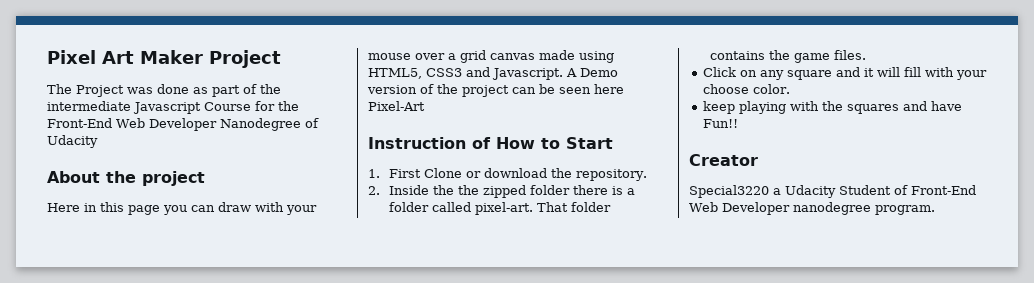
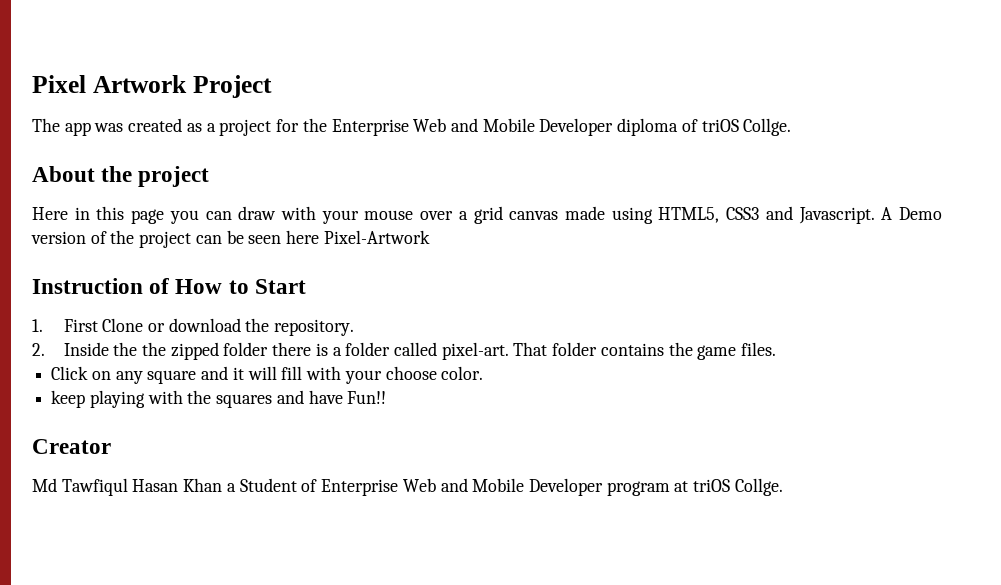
- Pixel Art Maker Project
+ Pixel Artwork Project
- The Project was done as part of the intermediate Javascript Course for the Front-End Web Developer Nanodegree of Udacity
+ The app was created as a project for the Enterprise Web and Mobile Developer diploma of triOS Collge.
- A Demo version of the project can be seen here Pixel-Art
+ A Demo version of the project can be seen here Pixel-Artwork
- Special3220 a Udacity Student of Front-End Web Developer nanodegree program.
+ Md Tawfiqul Hasan Khan a Student of Enterprise Web and Mobile Developer program at triOS Collge.

